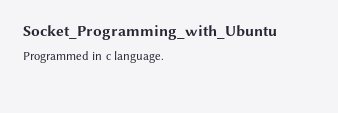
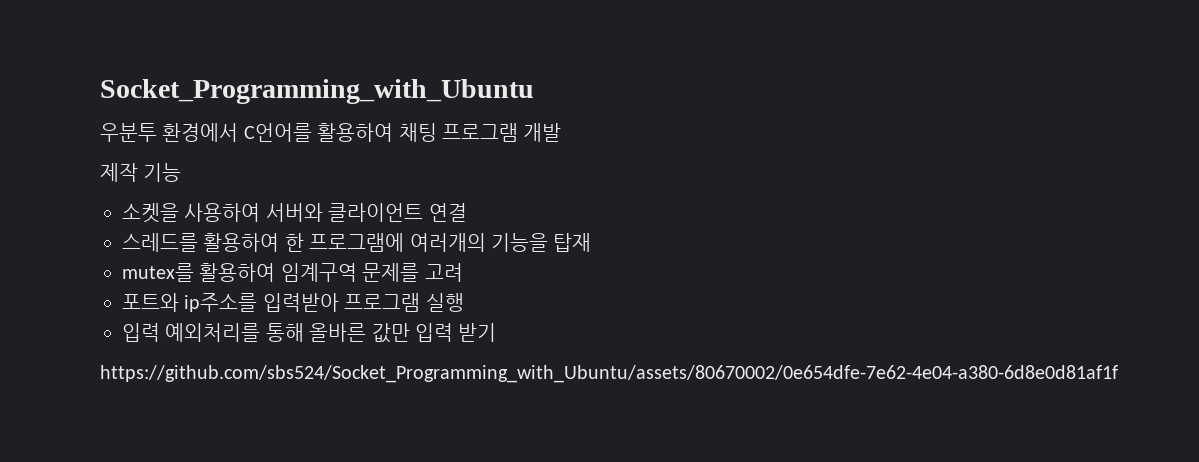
- Programmed in c language.
+ 우분투 환경에서 C언어를 활용하여 채팅 프로그램 개발
+ 제작 기능
+ 소켓을 사용하여 서버와 클라이언트 연결
+ 스레드를 활용하여 한 프로그램에 여러개의 기능을 탑재
+ mutex를 활용하여 임계구역 문제를 고려
+ 포트와 ip주소를 입력받아 프로그램 실행
+ 입력 예외처리를 통해 올바른 값만 입력 받기
+ https://github.com/sbs524/Socket_Programming_with_Ubuntu/assets/80670002/0e654dfe-7e62-4e04-a380-6d8e0d81af1f

